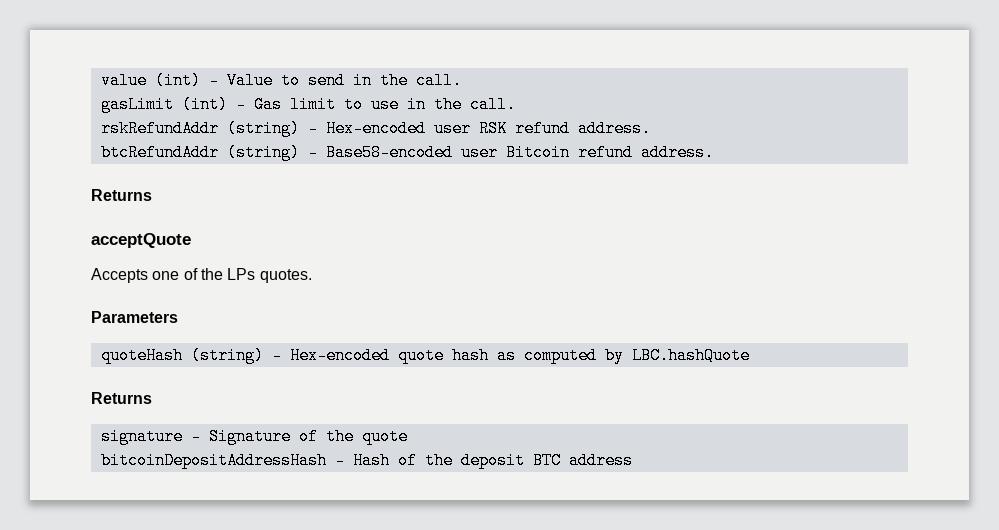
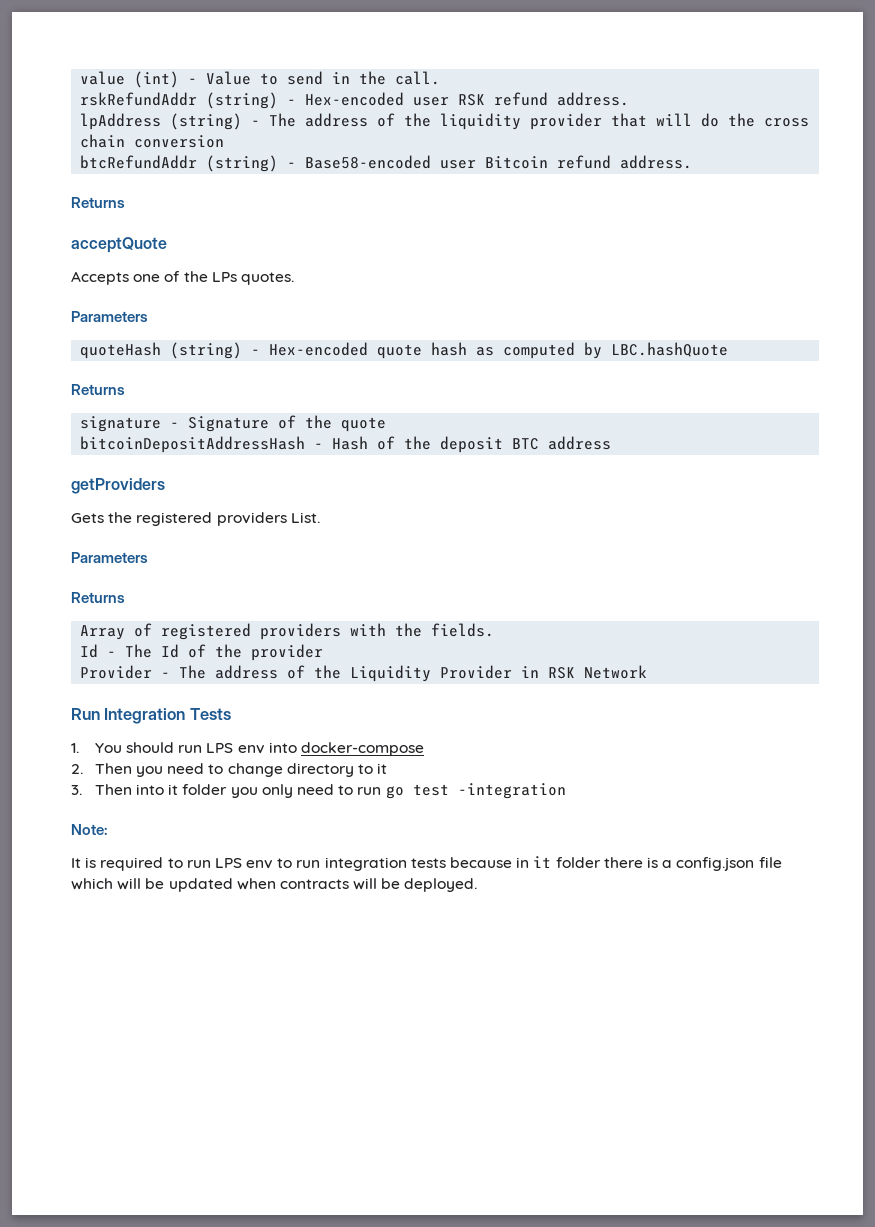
- gasLimit (int) - Gas limit to use in the call.
+ lpAddress (string) - The address of the liquidity provider that will do the cross chain conversion
+ getProviders
+ Gets the registered providers List.
+ Parameters
+ Returns
+ Array of registered providers with the fields.
+ Id - The Id of the provider
+ Provider - The address of the Liquidity Provider in RSK Network
+ Run Integration Tests
+ 1. You should run LPS env into docker-compose
+ 2. Then you need to change directory to it
+ 3. Then into it folder you only need to run go test -integration
+ Note:
+ It is required to run LPS env to run integration tests because in it folder there is a config.json file which will be updated when contracts will be deployed.

